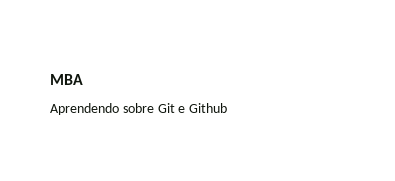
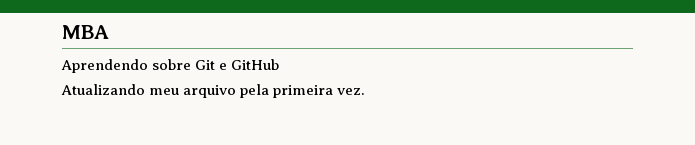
- Aprendendo sobre Git e Github
+ Aprendendo sobre Git e GitHub
+ Atualizando meu arquivo pela primeira vez.

